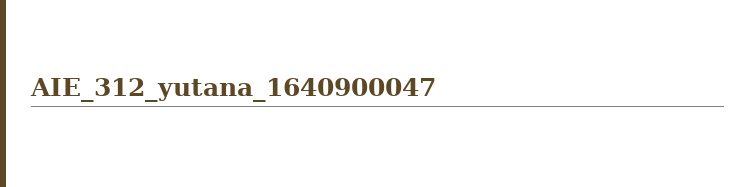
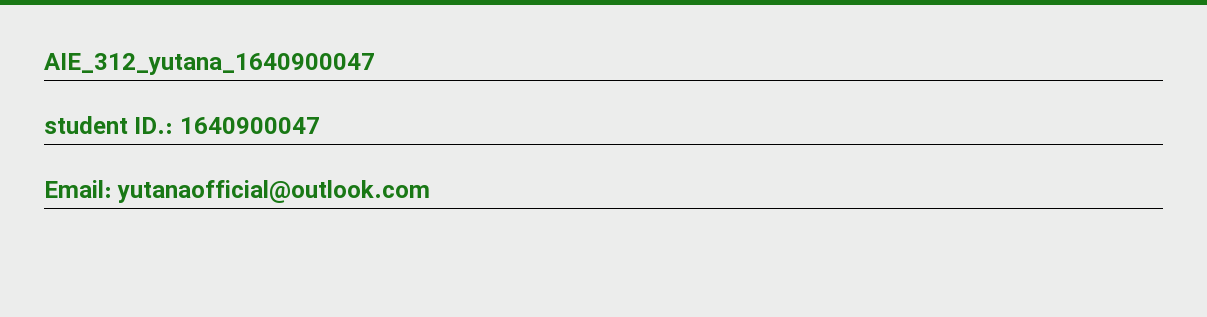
+ student ID.: 1640900047
+ Email: yutanaofficial@outlook.com

